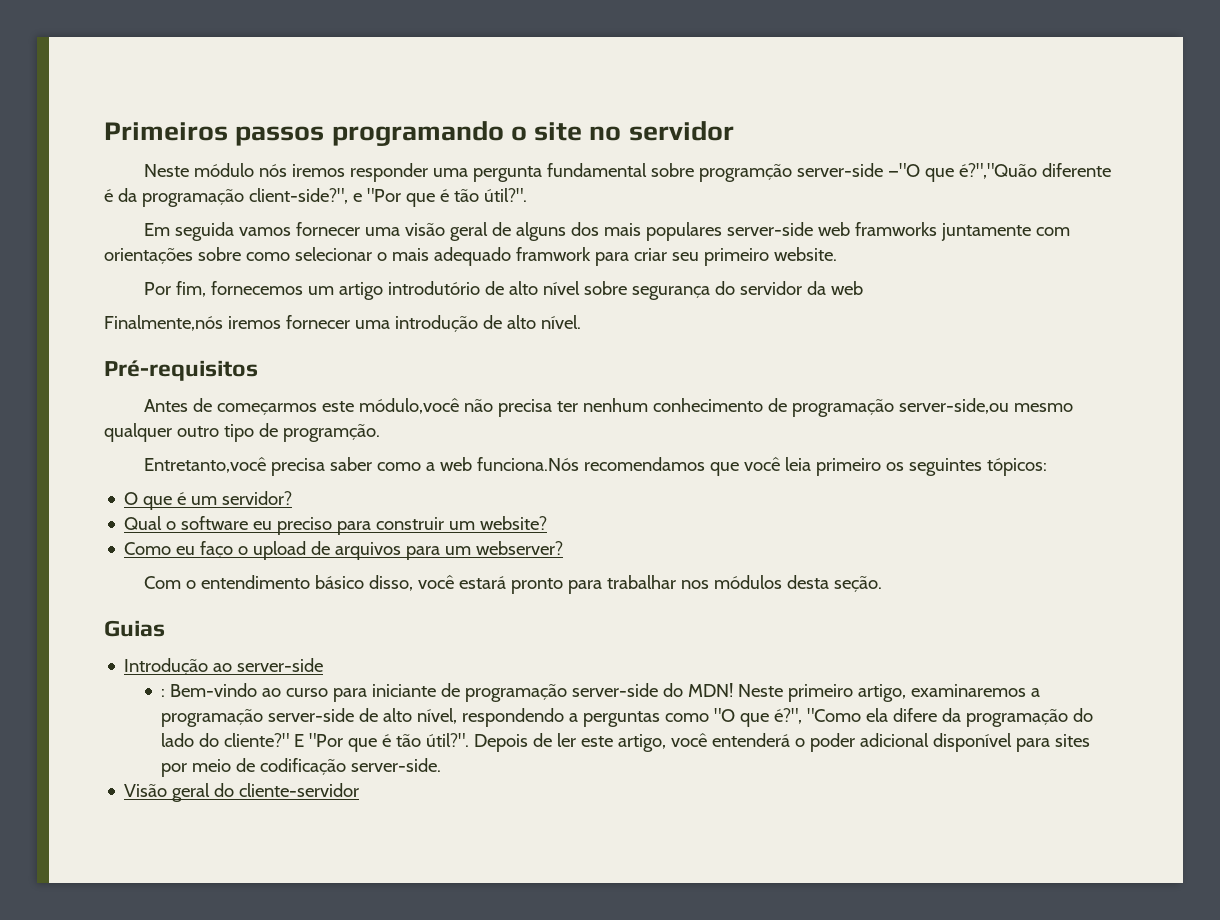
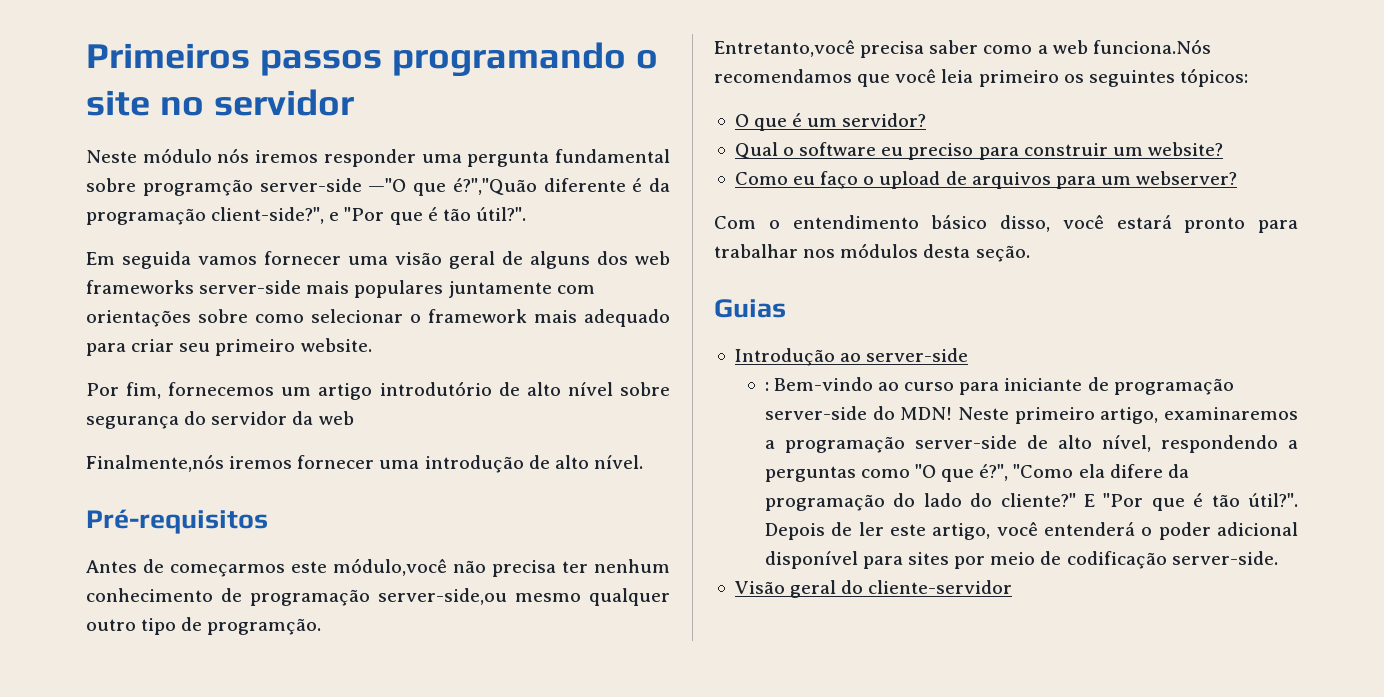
- Em seguida vamos fornecer uma visão geral de alguns dos mais populares server-side web framworks juntamente com orientações sobre como selecionar o mais adequado framwork para criar seu primeiro website.
+ Em seguida vamos fornecer uma visão geral de alguns dos web frameworks server-side mais populares juntamente com orientações sobre como selecionar o framework mais adequado para criar seu primeiro website.

